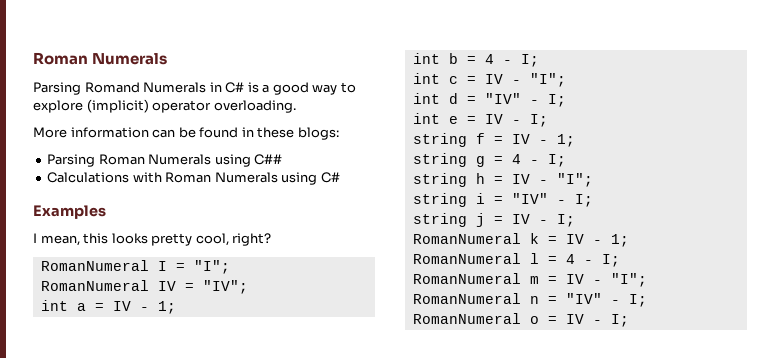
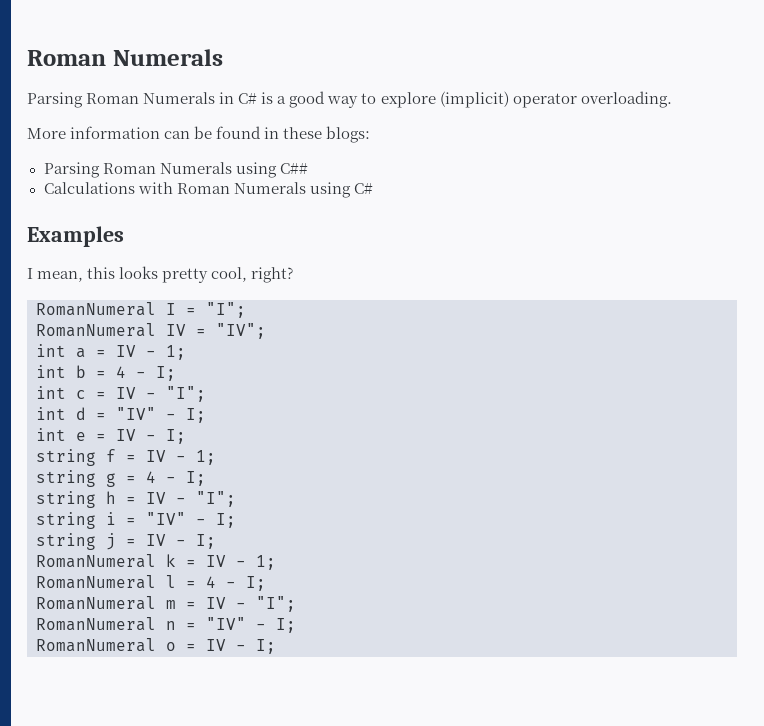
- Parsing Romand Numerals in C# is a good way to explore (implicit) operator overloading.
+ Parsing Roman Numerals in C# is a good way to explore (implicit) operator overloading.

